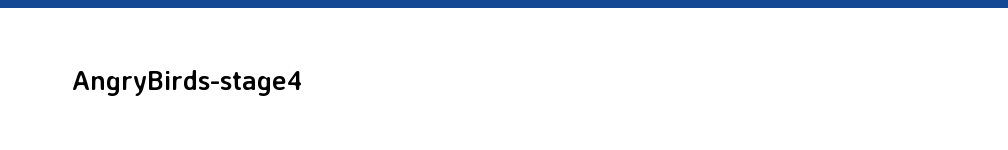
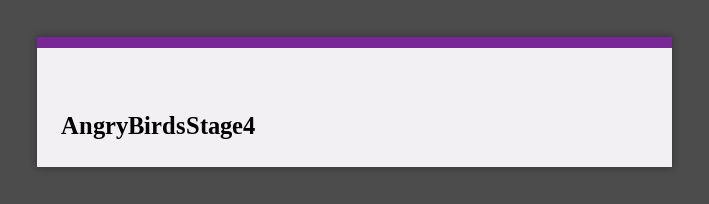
- AngryBirds-stage4
+ AngryBirdsStage4

